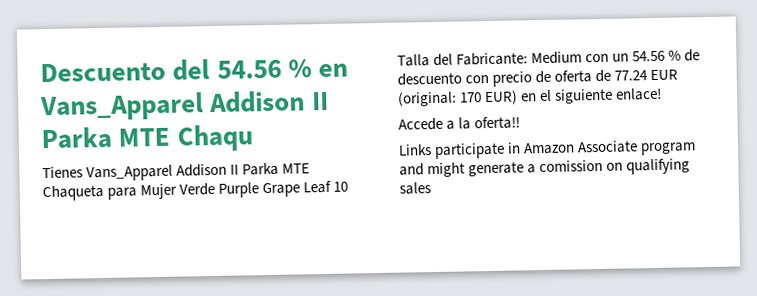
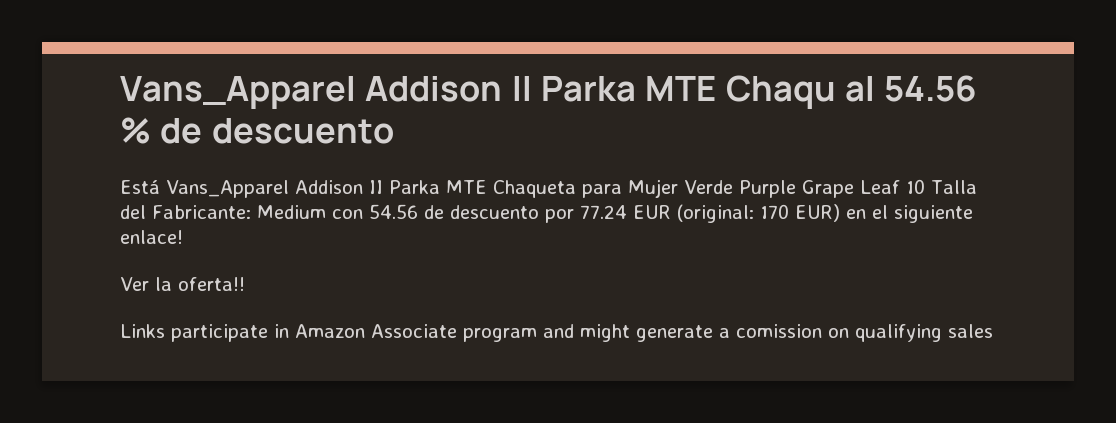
- Descuento del 54.56 % en Vans_Apparel Addison II Parka MTE Chaqu
- Tienes Vans_Apparel Addison II Parka MTE Chaqueta para Mujer Verde Purple Grape Leaf 10 Talla del Fabricante: Medium con un 54.56 % de descuento con precio de oferta de 77.24 EUR (original: 170 EUR) en el siguiente enlace!
+ Vans_Apparel Addison II Parka MTE Chaqu al 54.56 % de descuento
+ Está Vans_Apparel Addison II Parka MTE Chaqueta para Mujer Verde Purple Grape Leaf 10 Talla del Fabricante: Medium con 54.56 de descuento por 77.24 EUR (original: 170 EUR) en el siguiente enlace!
- Accede a la oferta!!
+ Ver la oferta!!

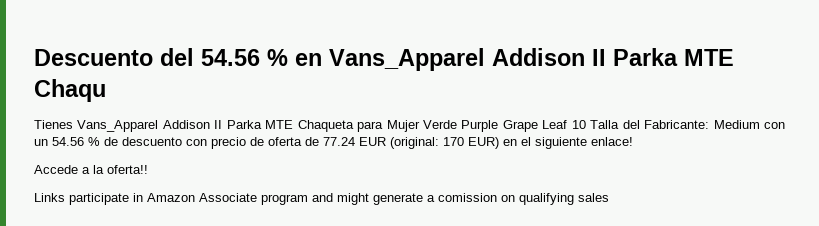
- Vans_Apparel Addison II Parka MTE Chaqu al 54.56 % de descuento
- Está Vans_Apparel Addison II Parka MTE Chaqueta para Mujer Verde Purple Grape Leaf 10 Talla del Fabricante: Medium con 54.56 de descuento por 77.24 EUR (original: 170 EUR) en el siguiente enlace!
+ Descuento del 54.56 % en Vans_Apparel Addison II Parka MTE Chaqu
+ Tienes Vans_Apparel Addison II Parka MTE Chaqueta para Mujer Verde Purple Grape Leaf 10 Talla del Fabricante: Medium con un 54.56 % de descuento con precio de oferta de 77.24 EUR (original: 170 EUR) en el siguiente enlace!
- Ver la oferta!!
+ Accede a la oferta!!

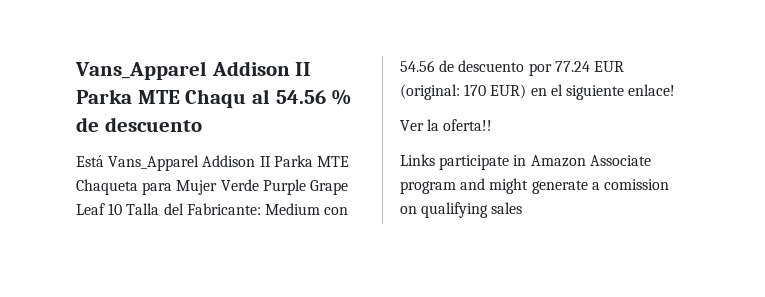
- Descuento del 54.56 % en Vans_Apparel Addison II Parka MTE Chaqu
- Tienes Vans_Apparel Addison II Parka MTE Chaqueta para Mujer Verde Purple Grape Leaf 10 Talla del Fabricante: Medium con un 54.56 % de descuento con precio de oferta de 77.24 EUR (original: 170 EUR) en el siguiente enlace!
+ Vans_Apparel Addison II Parka MTE Chaqu al 54.56 % de descuento
+ Está Vans_Apparel Addison II Parka MTE Chaqueta para Mujer Verde Purple Grape Leaf 10 Talla del Fabricante: Medium con 54.56 de descuento por 77.24 EUR (original: 170 EUR) en el siguiente enlace!
- Accede a la oferta!!
+ Ver la oferta!!

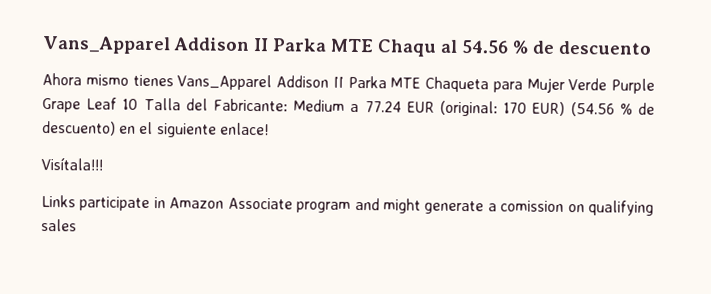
- Está Vans_Apparel Addison II Parka MTE Chaqueta para Mujer Verde Purple Grape Leaf 10 Talla del Fabricante: Medium con 54.56 de descuento por 77.24 EUR (original: 170 EUR) en el siguiente enlace!
+ Ahora mismo tienes Vans_Apparel Addison II Parka MTE Chaqueta para Mujer Verde Purple Grape Leaf 10 Talla del Fabricante: Medium a 77.24 EUR (original: 170 EUR) (54.56 % de descuento) en el siguiente enlace!
- Ver la oferta!!
+ Visítala!!!

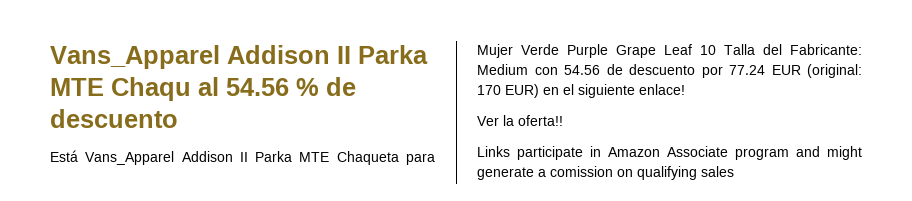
- Ahora mismo tienes Vans_Apparel Addison II Parka MTE Chaqueta para Mujer Verde Purple Grape Leaf 10 Talla del Fabricante: Medium a 77.24 EUR (original: 170 EUR) (54.56 % de descuento) en el siguiente enlace!
+ Está Vans_Apparel Addison II Parka MTE Chaqueta para Mujer Verde Purple Grape Leaf 10 Talla del Fabricante: Medium con 54.56 de descuento por 77.24 EUR (original: 170 EUR) en el siguiente enlace!
- Visítala!!!
+ Ver la oferta!!

